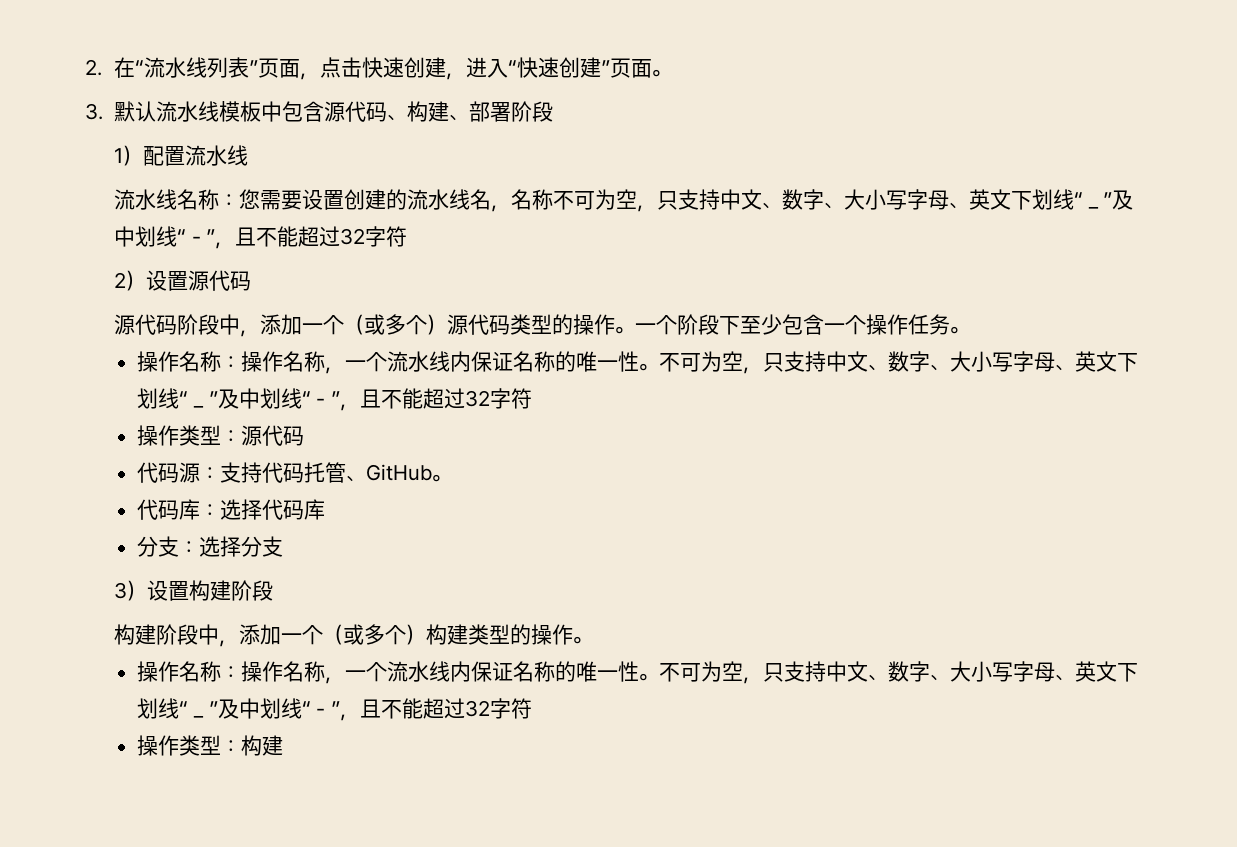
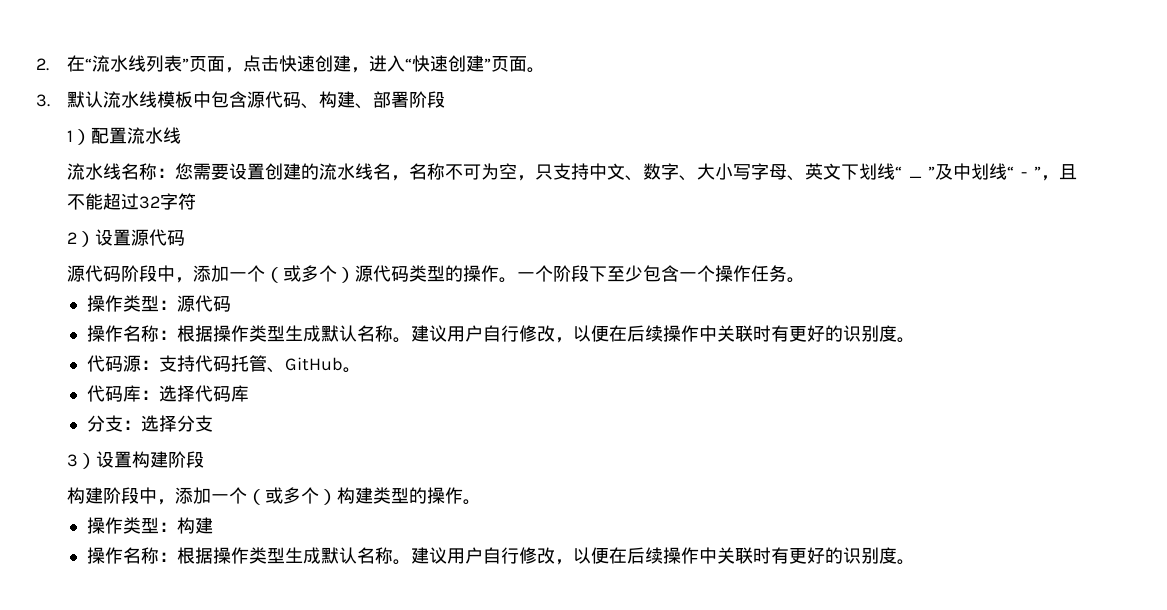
  一个阶段下至少包含一个操作任务。
- 操作名称：操作名称，一个流水线内保证名称的唯一性。不可为空，只支持中文、数字、大小写字母、英文下划线“ _ ”及中划线“ - ”，且不能超过32字符
  操作类型：源代码
+ 操作名称：根据操作类型生成默认名称。建议用户自行修改，以便在后续操作中关联时有更好的识别度。
  构建阶段中，添加一个（或多个）构建类型的操作。
- 操作名称：操作名称，一个流水线内保证名称的唯一性。不可为空，只支持中文、数字、大小写字母、英文下划线“ _ ”及中划线“ - ”，且不能超过32字符
  操作类型：构建
+ 操作名称：根据操作类型生成默认名称。建议用户自行修改，以便在后续操作中关联时有更好的识别度。

